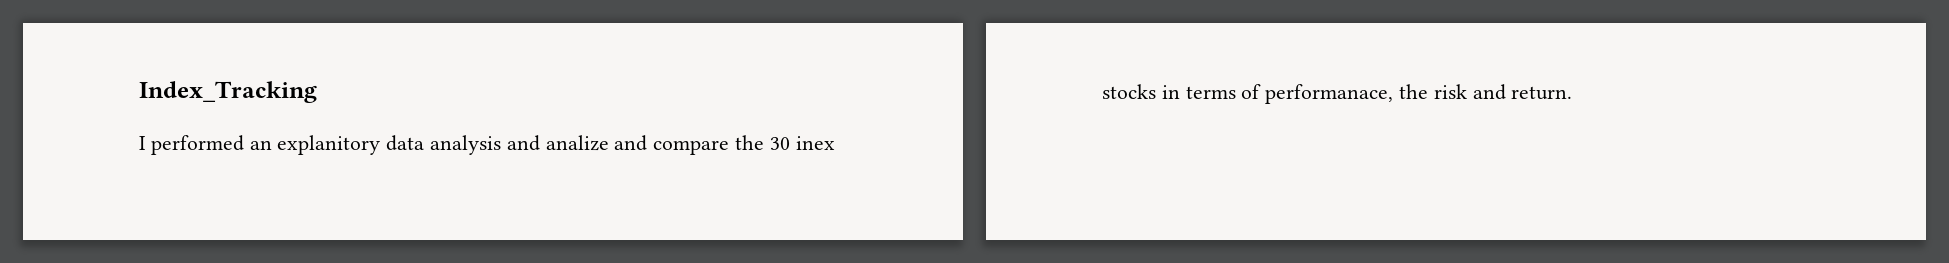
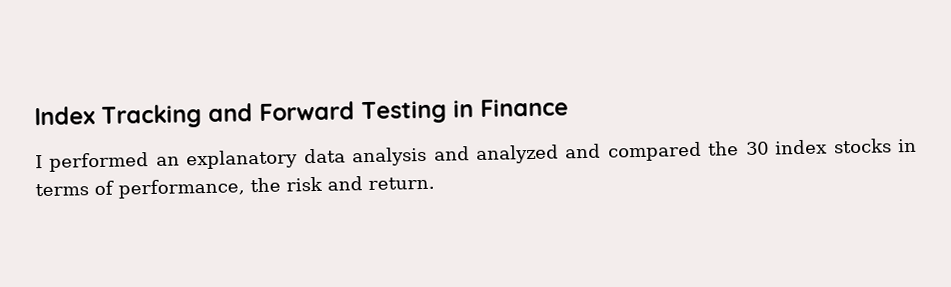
- Index_Tracking
+ Index Tracking and Forward Testing in Finance
- I performed an explanitory data analysis and analize and compare the 30 inex stocks in terms of performanace, the risk and return.
+ I performed an explanatory data analysis and analyzed and compared the 30 index stocks in terms of performance, the risk and return.

